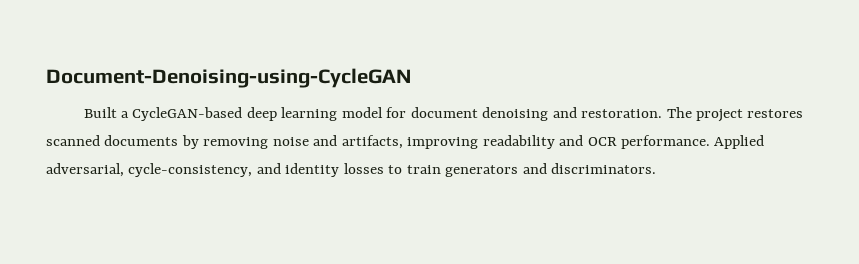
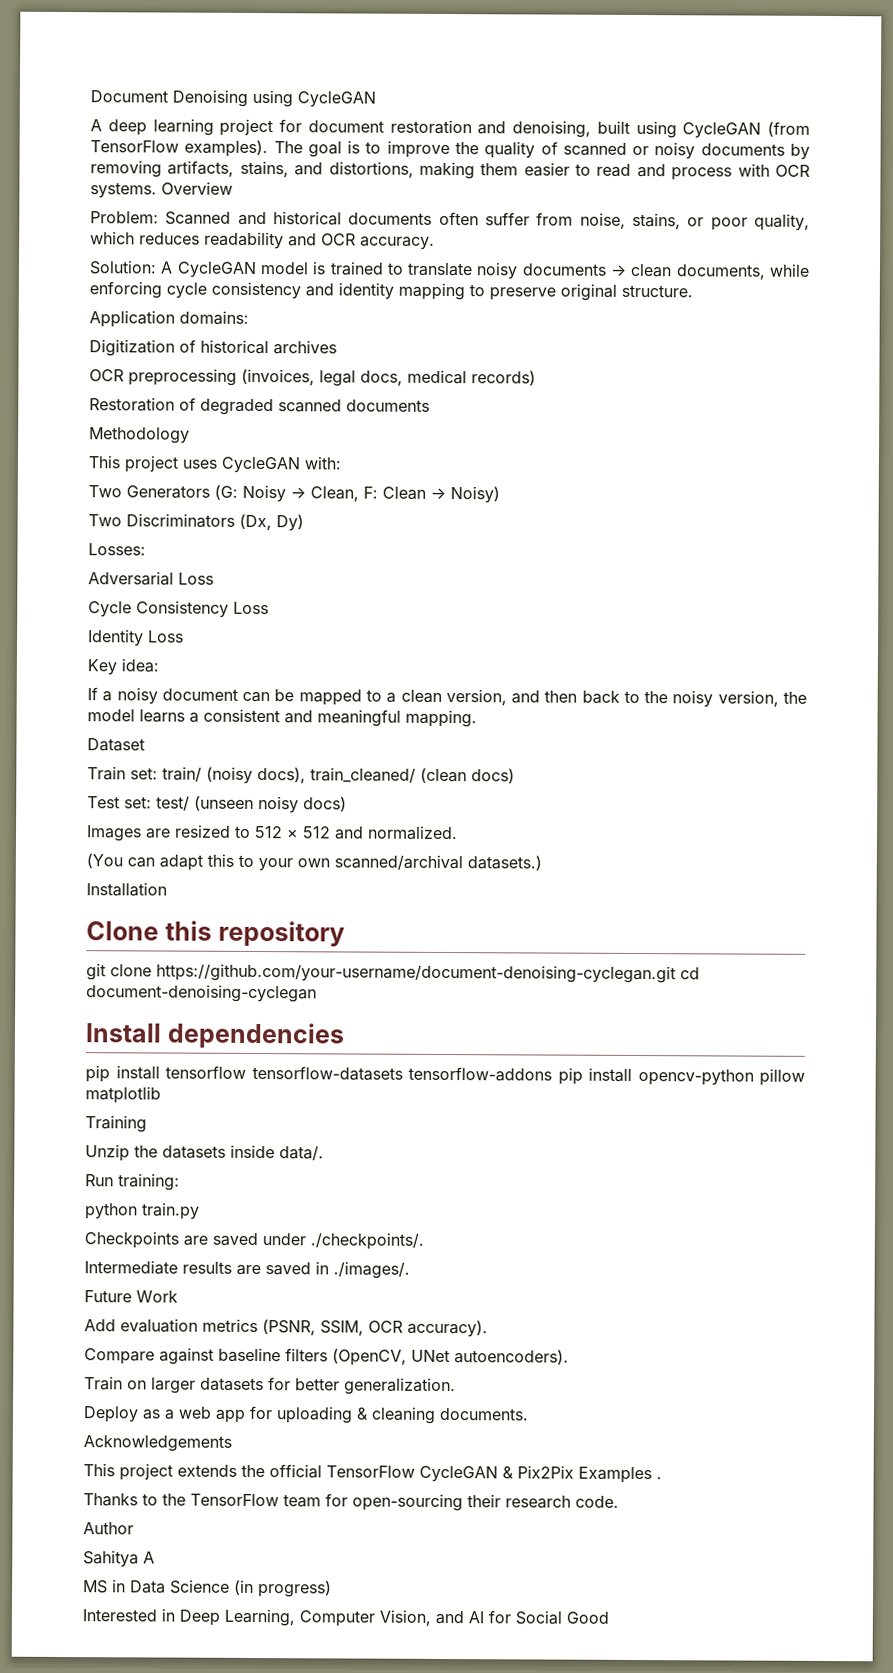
- Document-Denoising-using-CycleGAN
- Built a CycleGAN-based deep learning model for document denoising and restoration. The project restores scanned documents by removing noise and artifacts, improving readability and OCR performance. Applied adversarial, cycle-consistency, and identity losses to train generators and discriminators.
+ Document Denoising using CycleGAN
+ A deep learning project for document restoration and denoising, built using CycleGAN (from TensorFlow examples). The goal is to improve the quality of scanned or noisy documents by removing artifacts, stains, and distortions, making them easier to read and process with OCR systems. Overview
+ Problem: Scanned and historical documents often suffer from noise, stains, or poor quality, which reduces readability and OCR accuracy.
+ Solution: A CycleGAN model is trained to translate noisy documents → clean documents, while enforcing cycle consistency and identity mapping to preserve original structure.
+ Application domains:
+ Digitization of historical archives
+ OCR preprocessing (invoices, legal docs, medical records)
+ Restoration of degraded scanned documents
+ Methodology
+ This project uses CycleGAN with:
+ Two Generators (G: Noisy → Clean, F: Clean → Noisy)
+ Two Discriminators (Dx, Dy)
+ Losses:
+ Adversarial Loss
+ Cycle Consistency Loss
+ Identity Loss
+ Key idea:
+ If a noisy document can be mapped to a clean version, and then back to the noisy version, the model learns a consistent and meaningful mapping.
+ Dataset
+ Train set: train/ (noisy docs), train_cleaned/ (clean docs)
+ Test set: test/ (unseen noisy docs)
+ Images are resized to 512 × 512 and normalized.
+ (You can adapt this to your own scanned/archival datasets.)
+ Installation
+ Clone this repository
+ git clone https://github.com/your-username/document-denoising-cyclegan.git cd document-denoising-cyclegan
+ Install dependencies
+ pip install tensorflow tensorflow-datasets tensorflow-addons pip install opencv-python pillow matplotlib
+ Training
+ Unzip the datasets inside data/.
+ Run training:
+ python train.py
+ Checkpoints are saved under ./checkpoints/.
+ Intermediate results are saved in ./images/.
+ Future Work
+ Add evaluation metrics (PSNR, SSIM, OCR accuracy).
+ Compare against baseline filters (OpenCV, UNet autoencoders).
+ Train on larger datasets for better generalization.
+ Deploy as a web app for uploading & cleaning documents.
+ Acknowledgements
+ This project extends the official TensorFlow CycleGAN & Pix2Pix Examples .
+ Thanks to the TensorFlow team for open-sourcing their research code.
+ Author
+ Sahitya A
+ MS in Data Science (in progress)
+ Interested in Deep Learning, Computer Vision, and AI for Social Good

